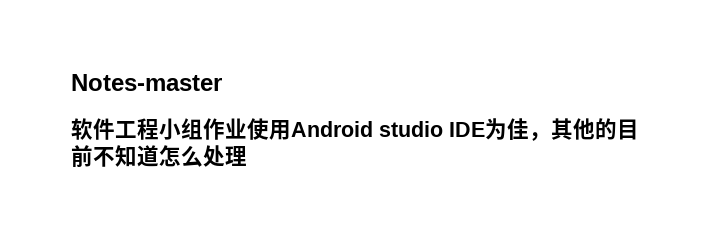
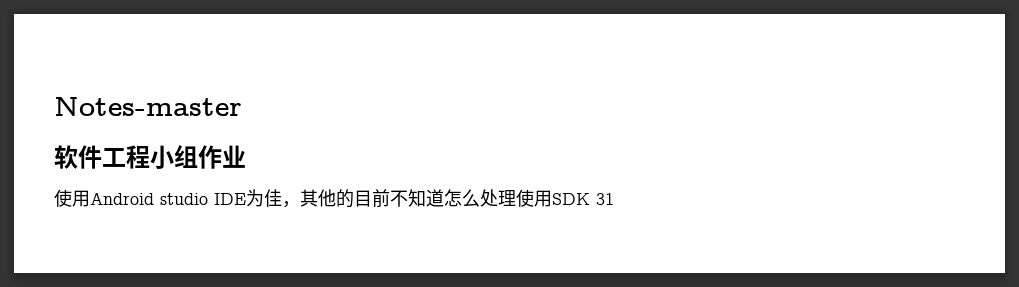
- 软件工程小组作业使用Android studio IDE为佳，其他的目前不知道怎么处理
+ 软件工程小组作业
+ 使用Android studio IDE为佳，其他的目前不知道怎么处理使用SDK 31

